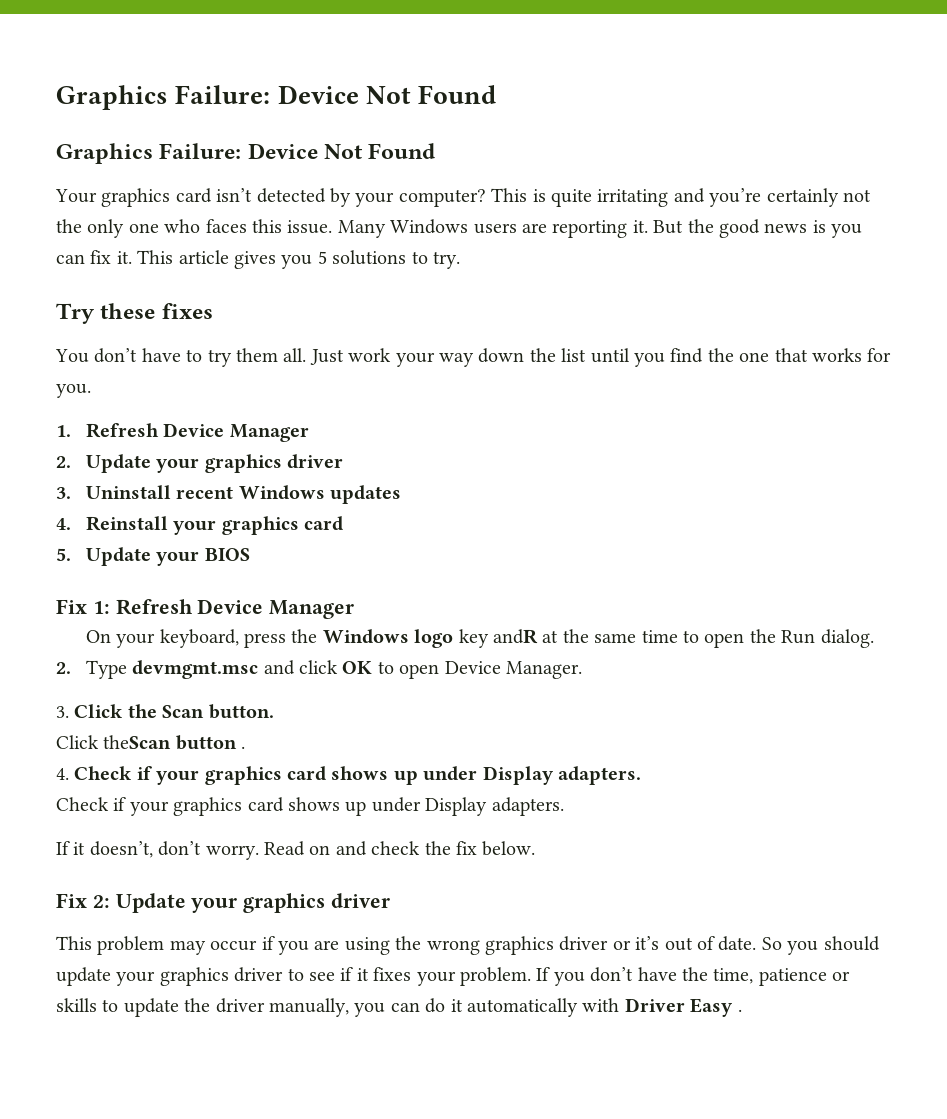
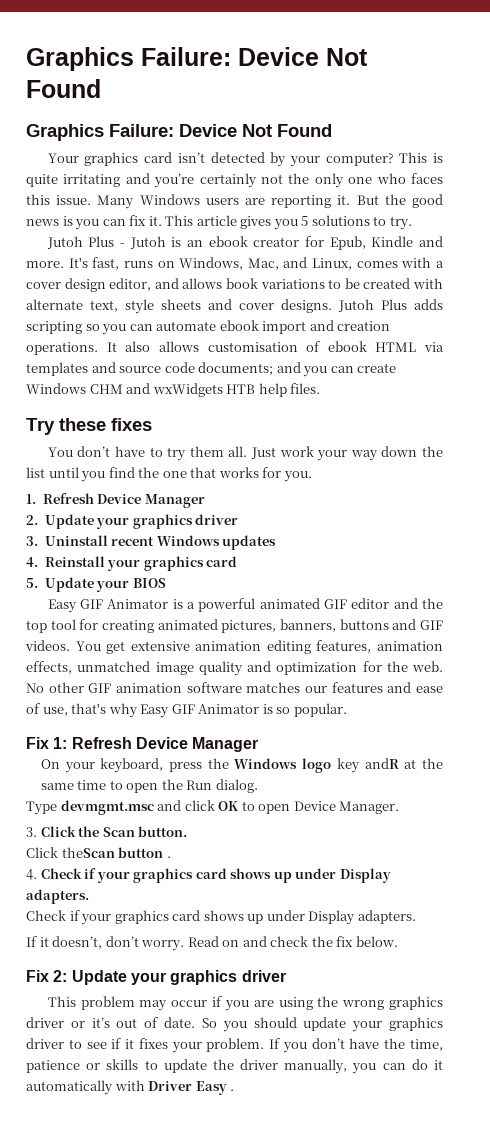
+ Jutoh Plus - Jutoh is an ebook creator for Epub, Kindle and more. It's fast, runs on Windows, Mac, and Linux, comes with a cover design editor, and allows book variations to be created with alternate text, style sheets and cover designs. Jutoh Plus adds scripting so you can automate ebook import and creation operations. It also allows customisation of ebook HTML via templates and source code documents; and you can create Windows CHM and wxWidgets HTB help files.
+ Easy GIF Animator is a powerful animated GIF editor and the top tool for creating animated pictures, banners, buttons and GIF videos. You get extensive animation editing features, animation effects, unmatched image quality and optimization for the web. No other GIF animation software matches our features and ease of use, that's why Easy GIF Animator is so popular.
- 2. Type devmgmt.msc and click OK to open Device Manager.
+ Type devmgmt.msc and click OK to open Device Manager.

